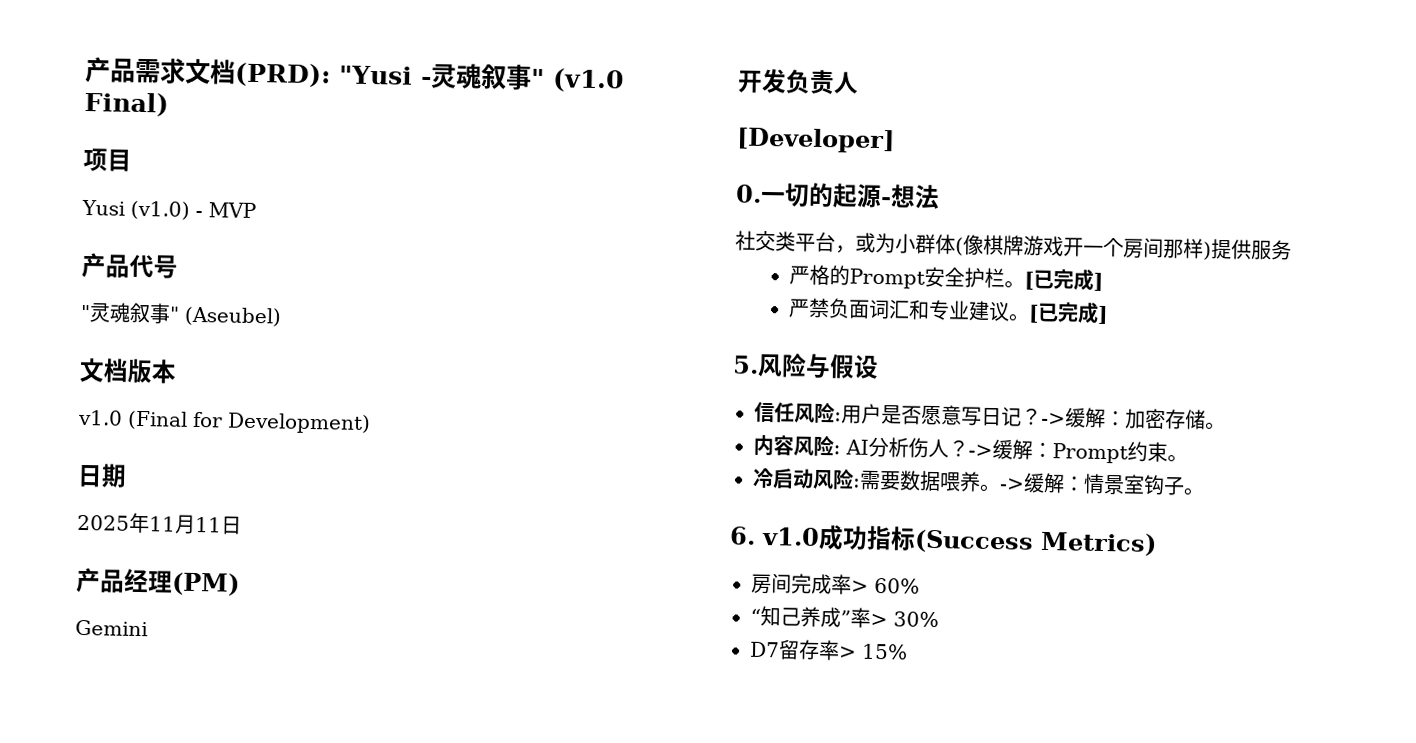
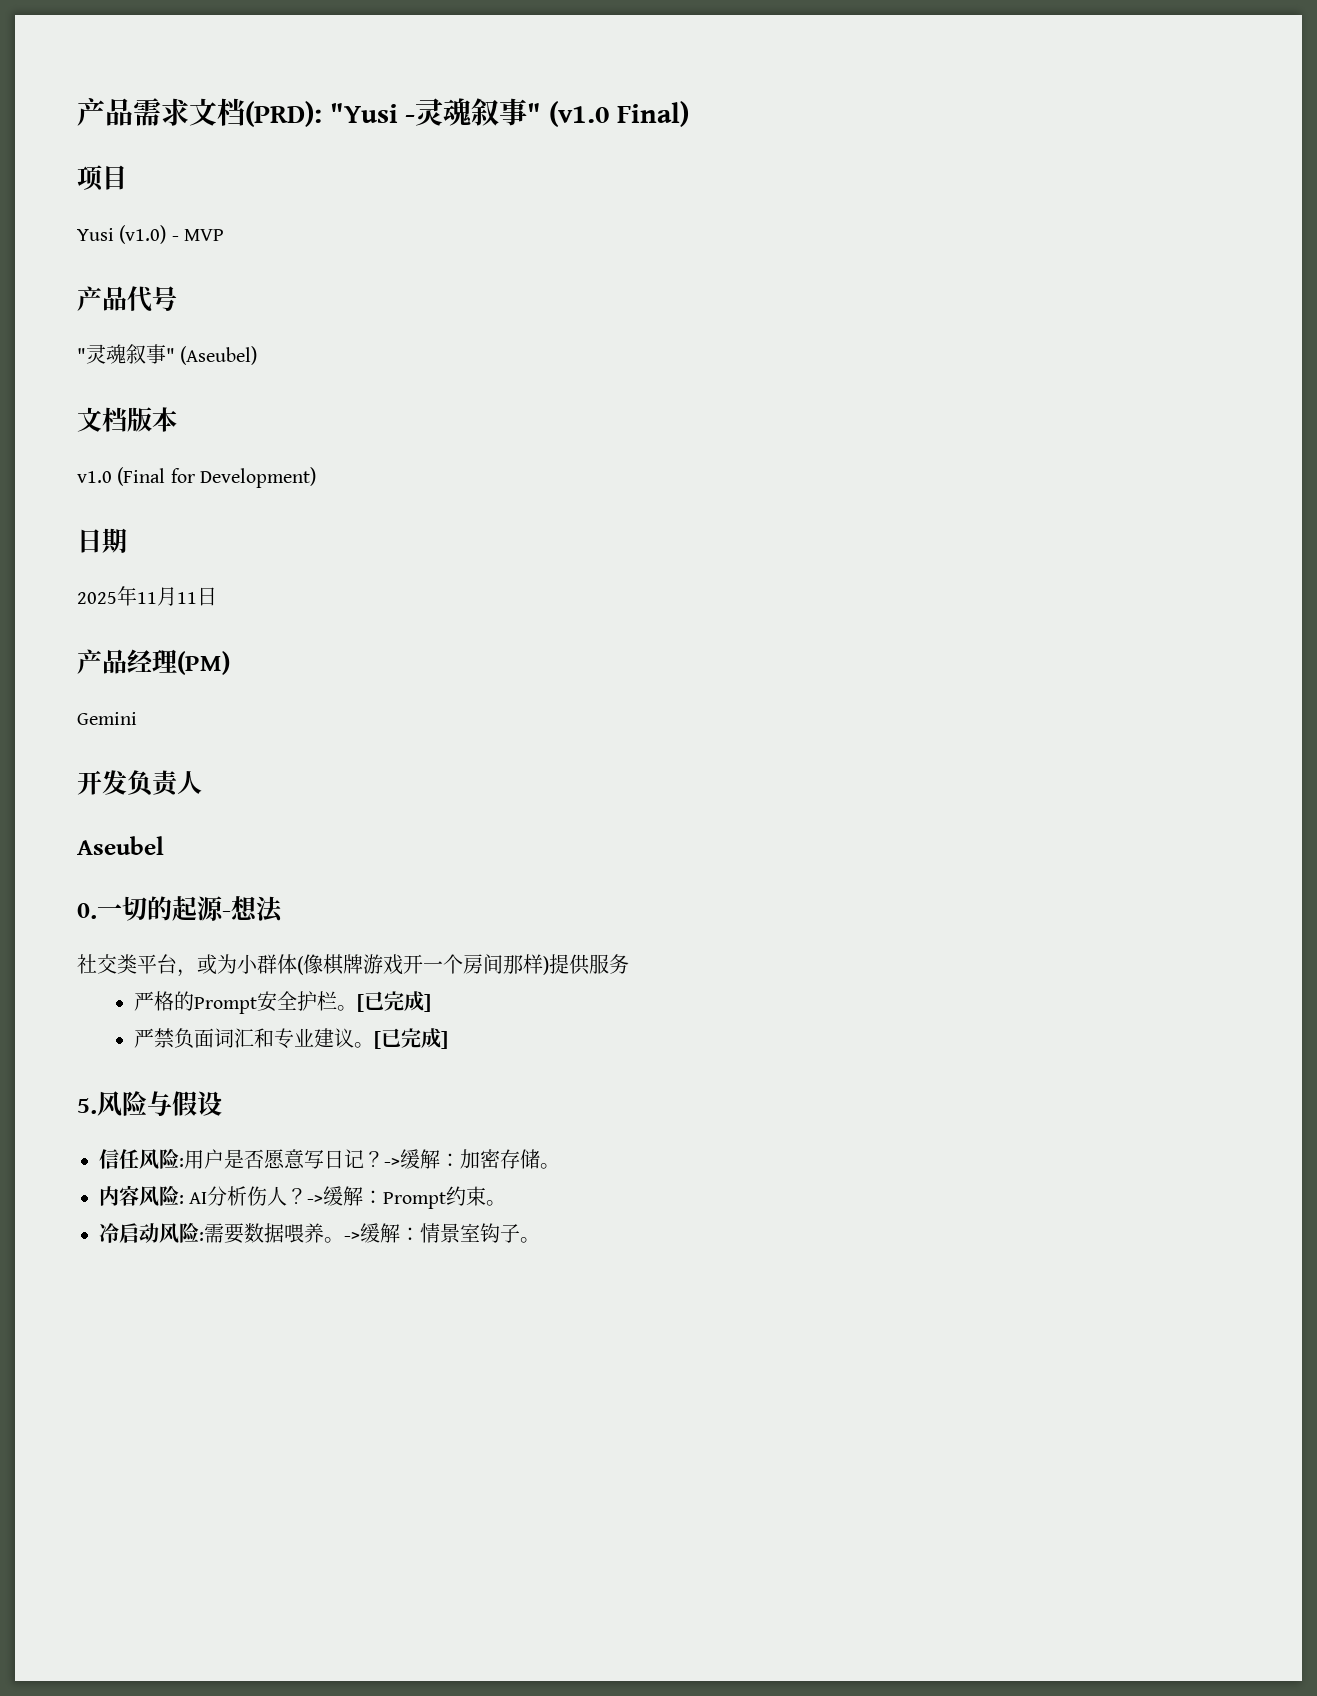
- [Developer]
+ Aseubel
- 6. v1.0成功指标(Success Metrics)
- 房间完成率> 60%
- “知己养成”率> 30%
- D7留存率> 15%

